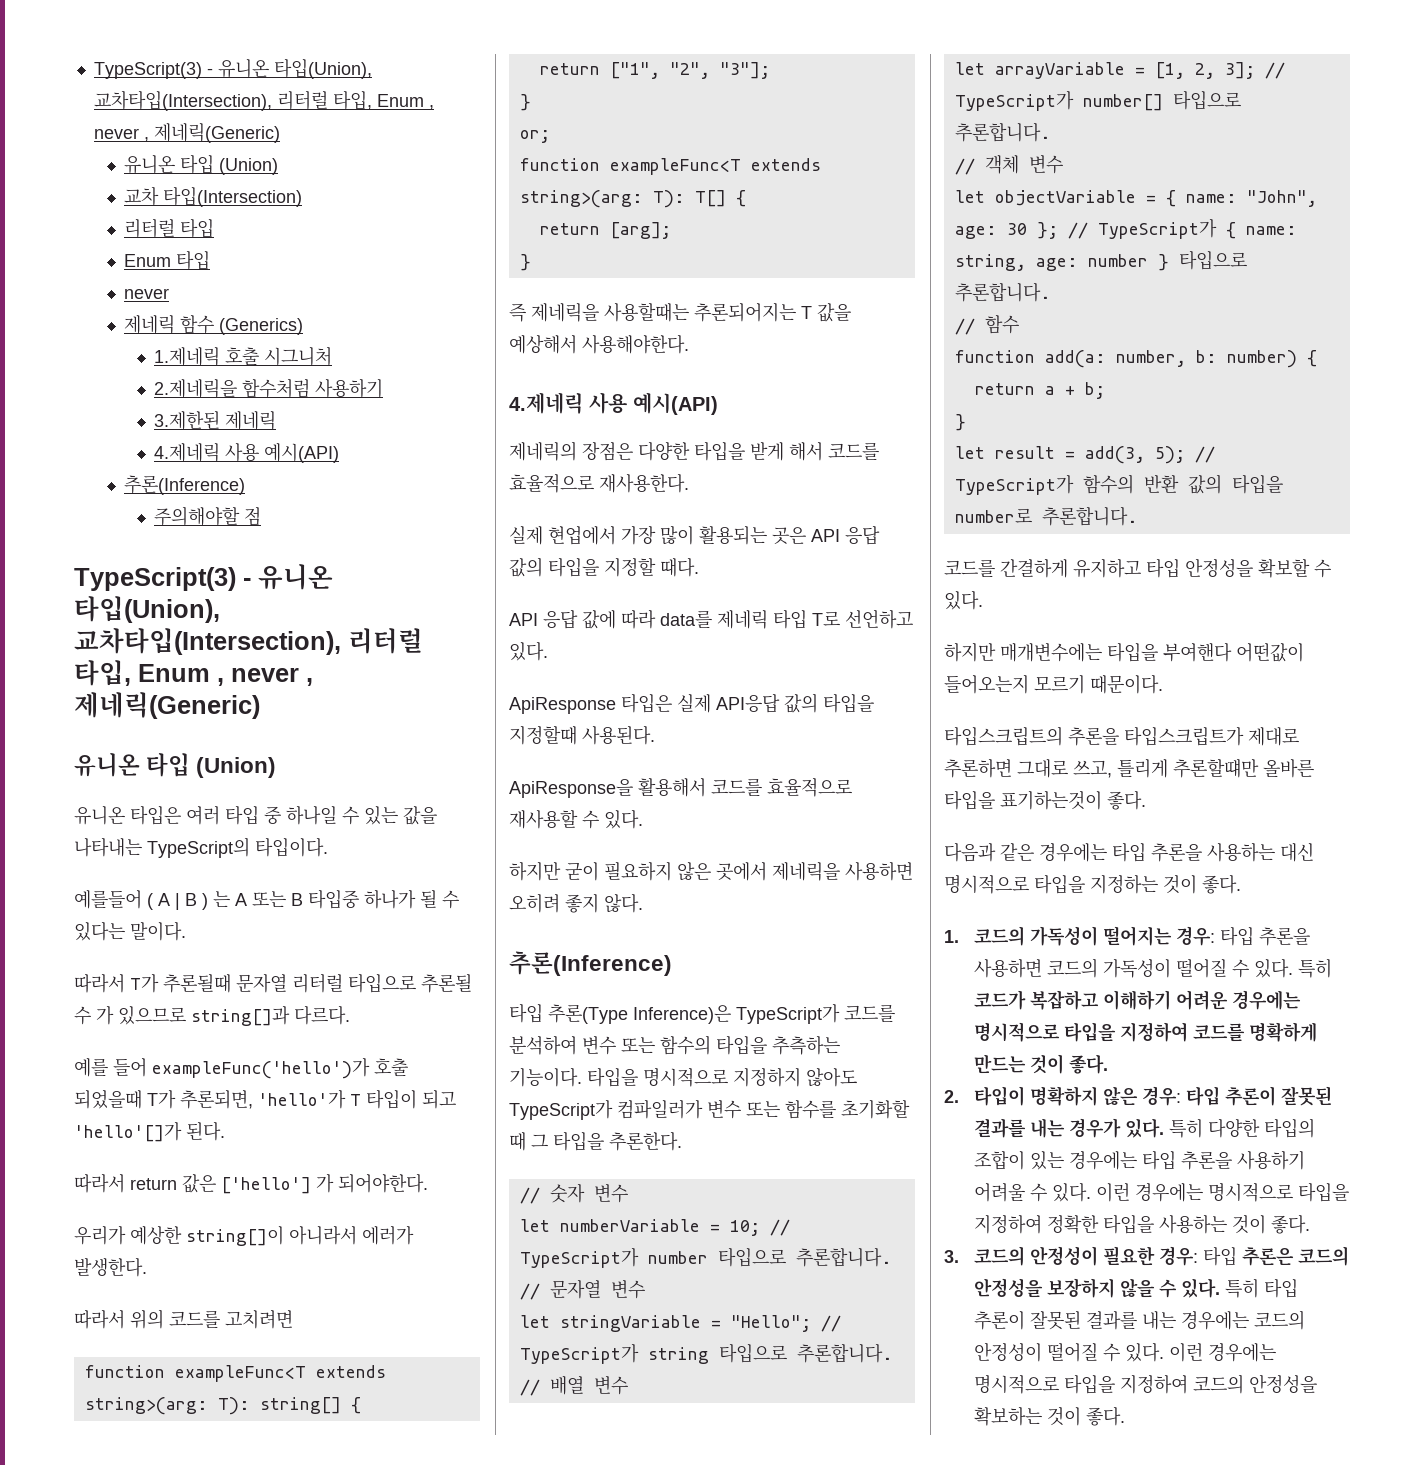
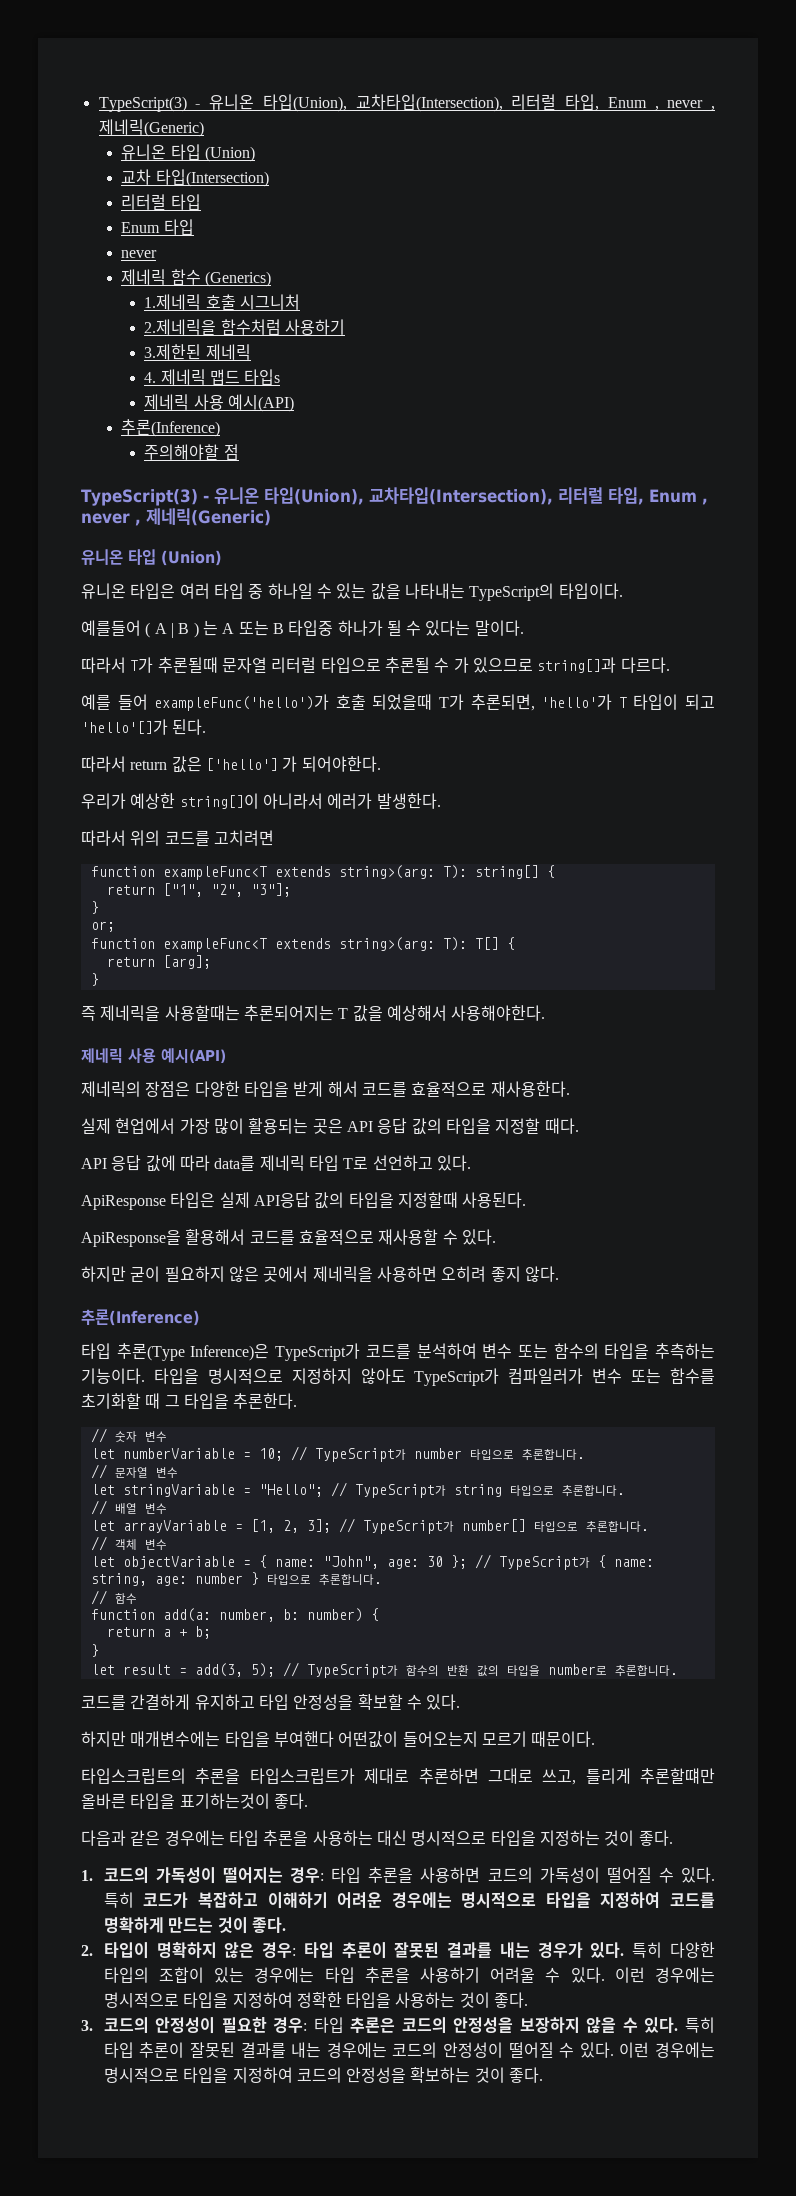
  3.제한된 제네릭
- 4.제네릭 사용 예시(API)
+ 4. 제네릭 맵드 타입s
+ 제네릭 사용 예시(API)
  즉 제네릭을 사용할때는 추론되어지는 T 값을 예상해서 사용해야한다.
- 4.제네릭 사용 예시(API)
+ 제네릭 사용 예시(API)

